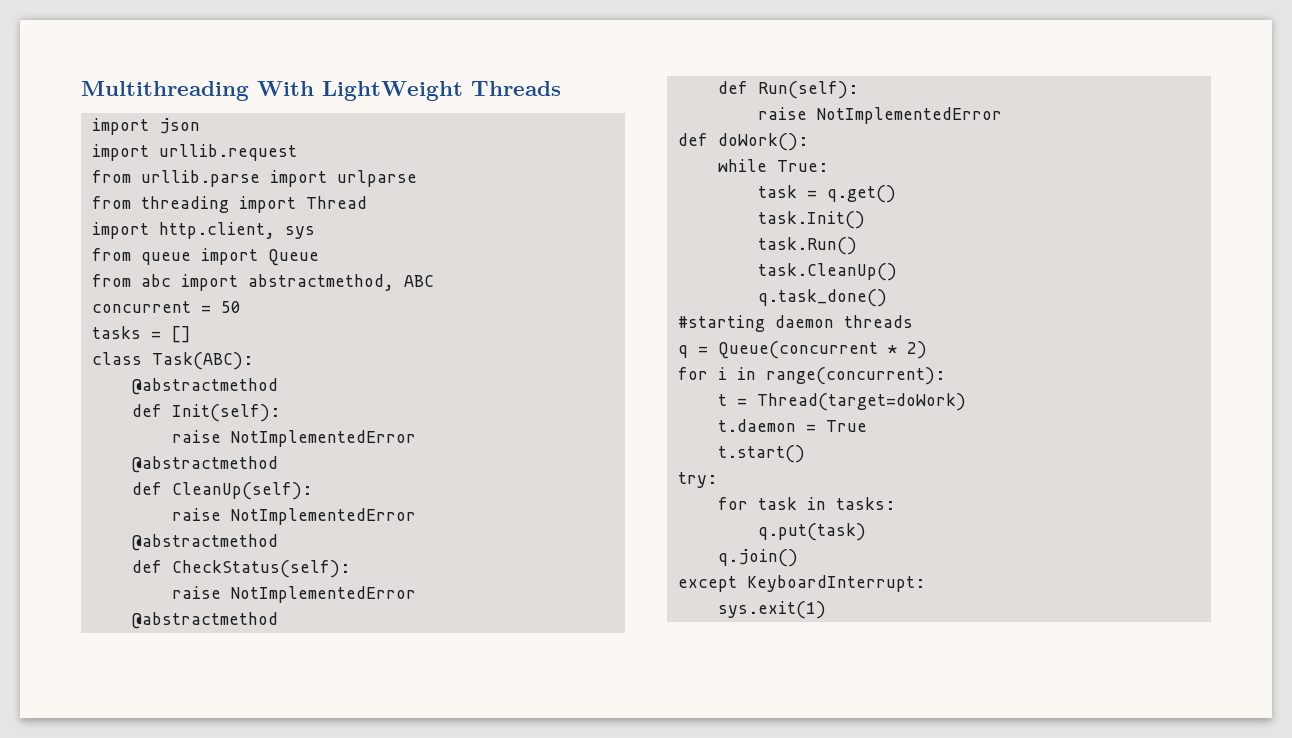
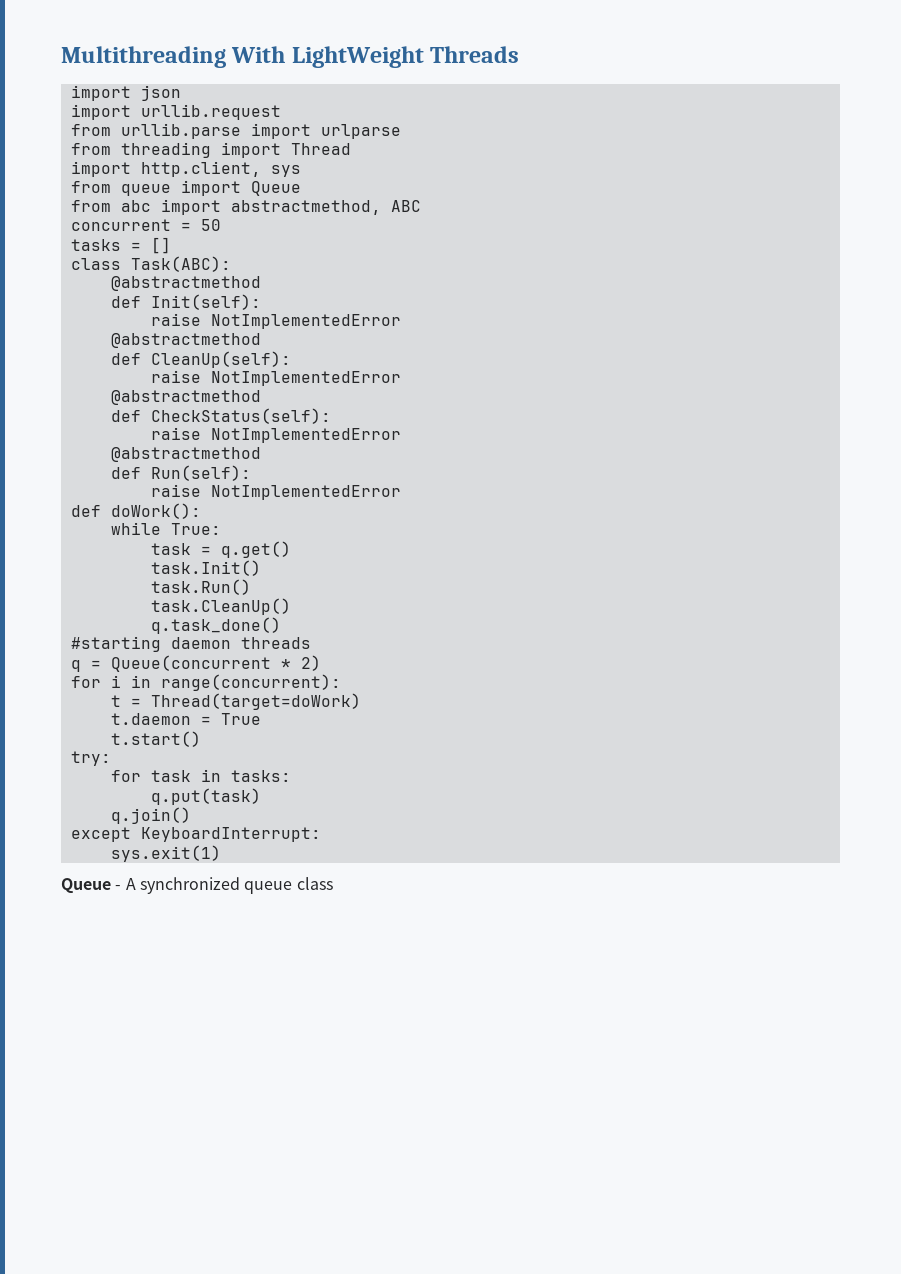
+ Queue - A synchronized queue class

